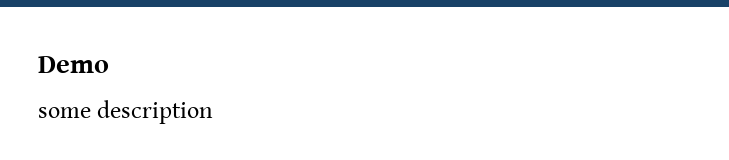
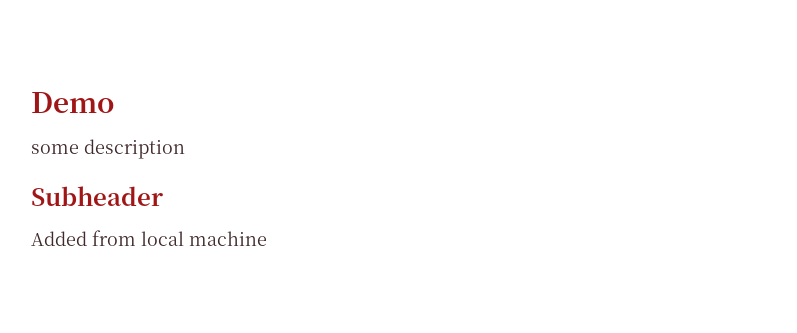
+ Subheader
+ Added from local machine

